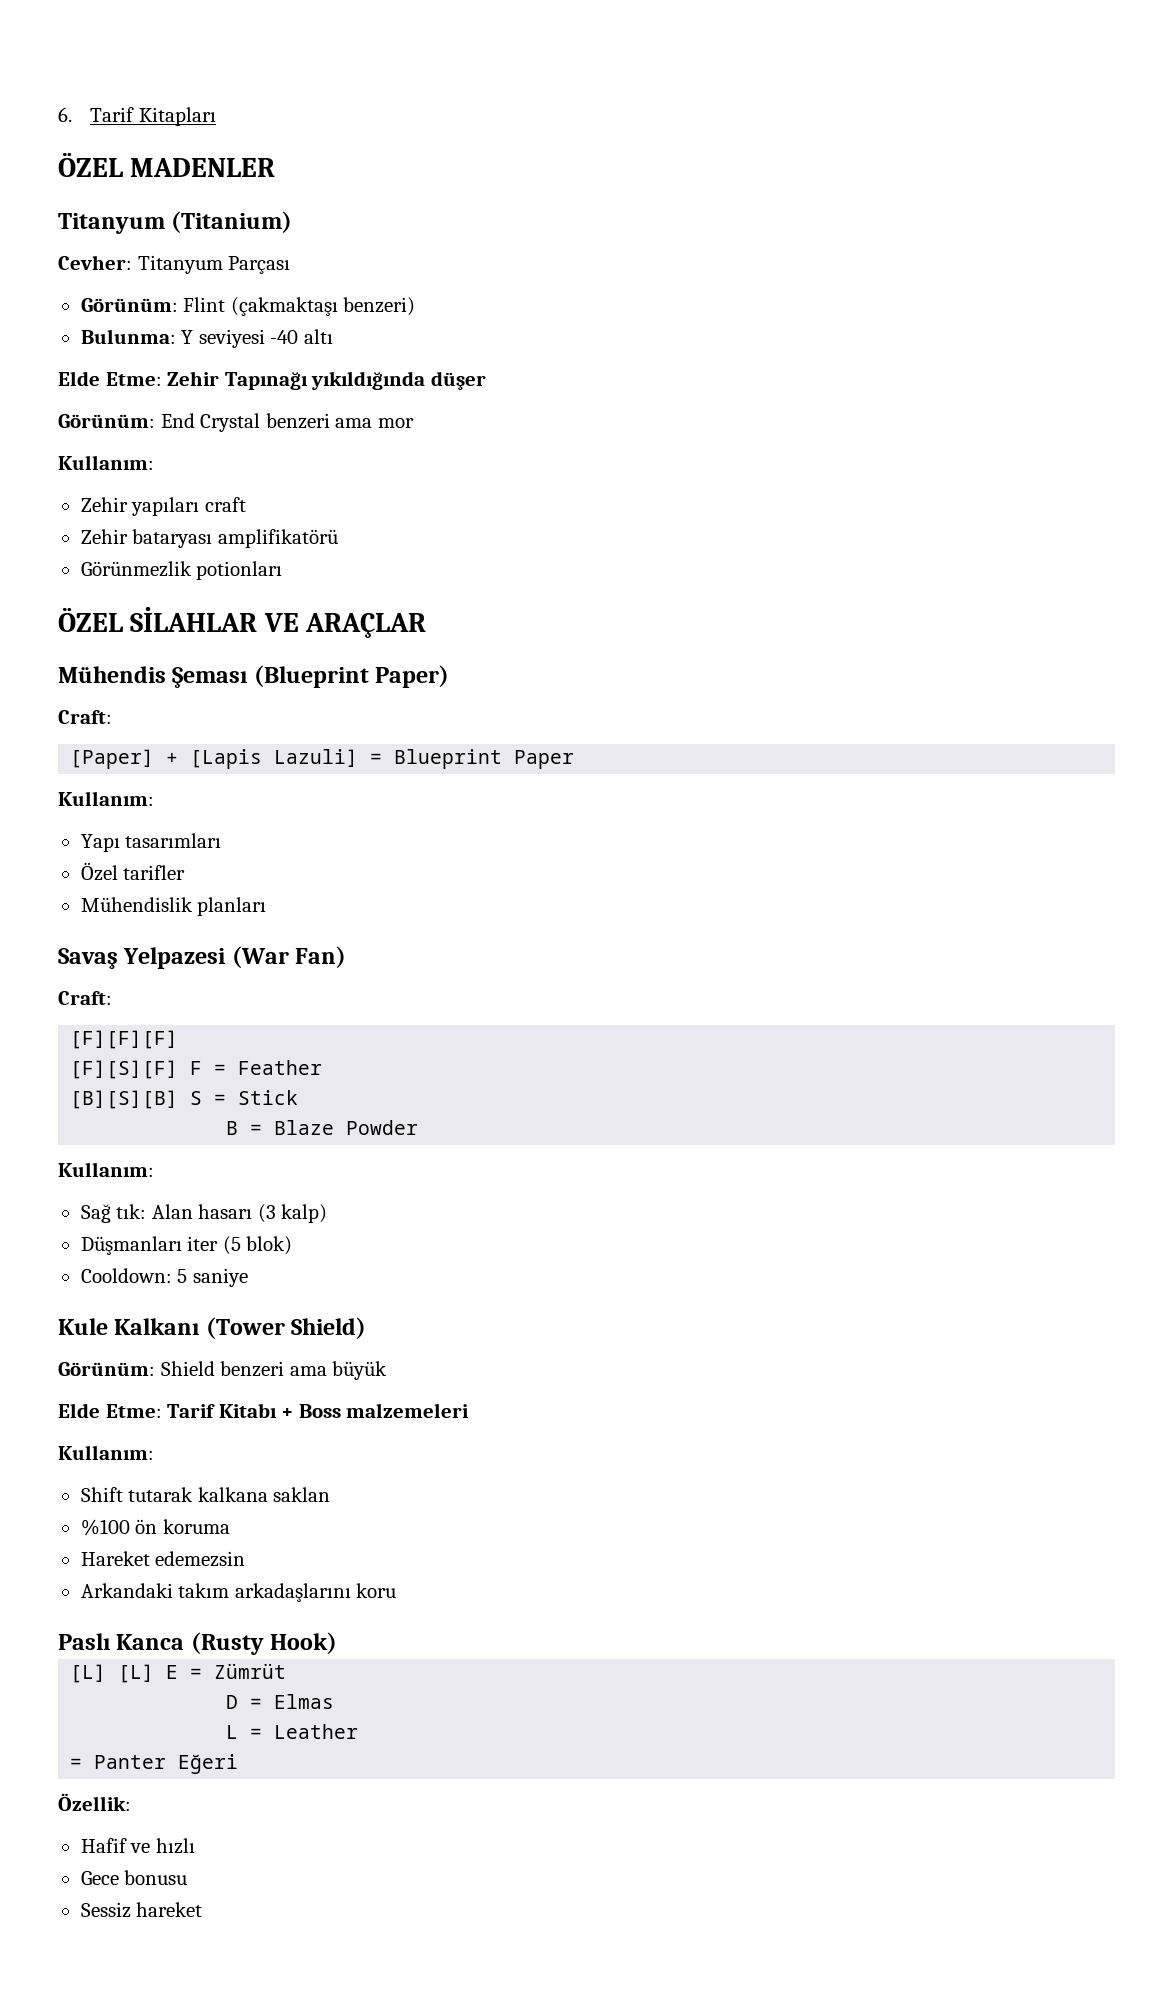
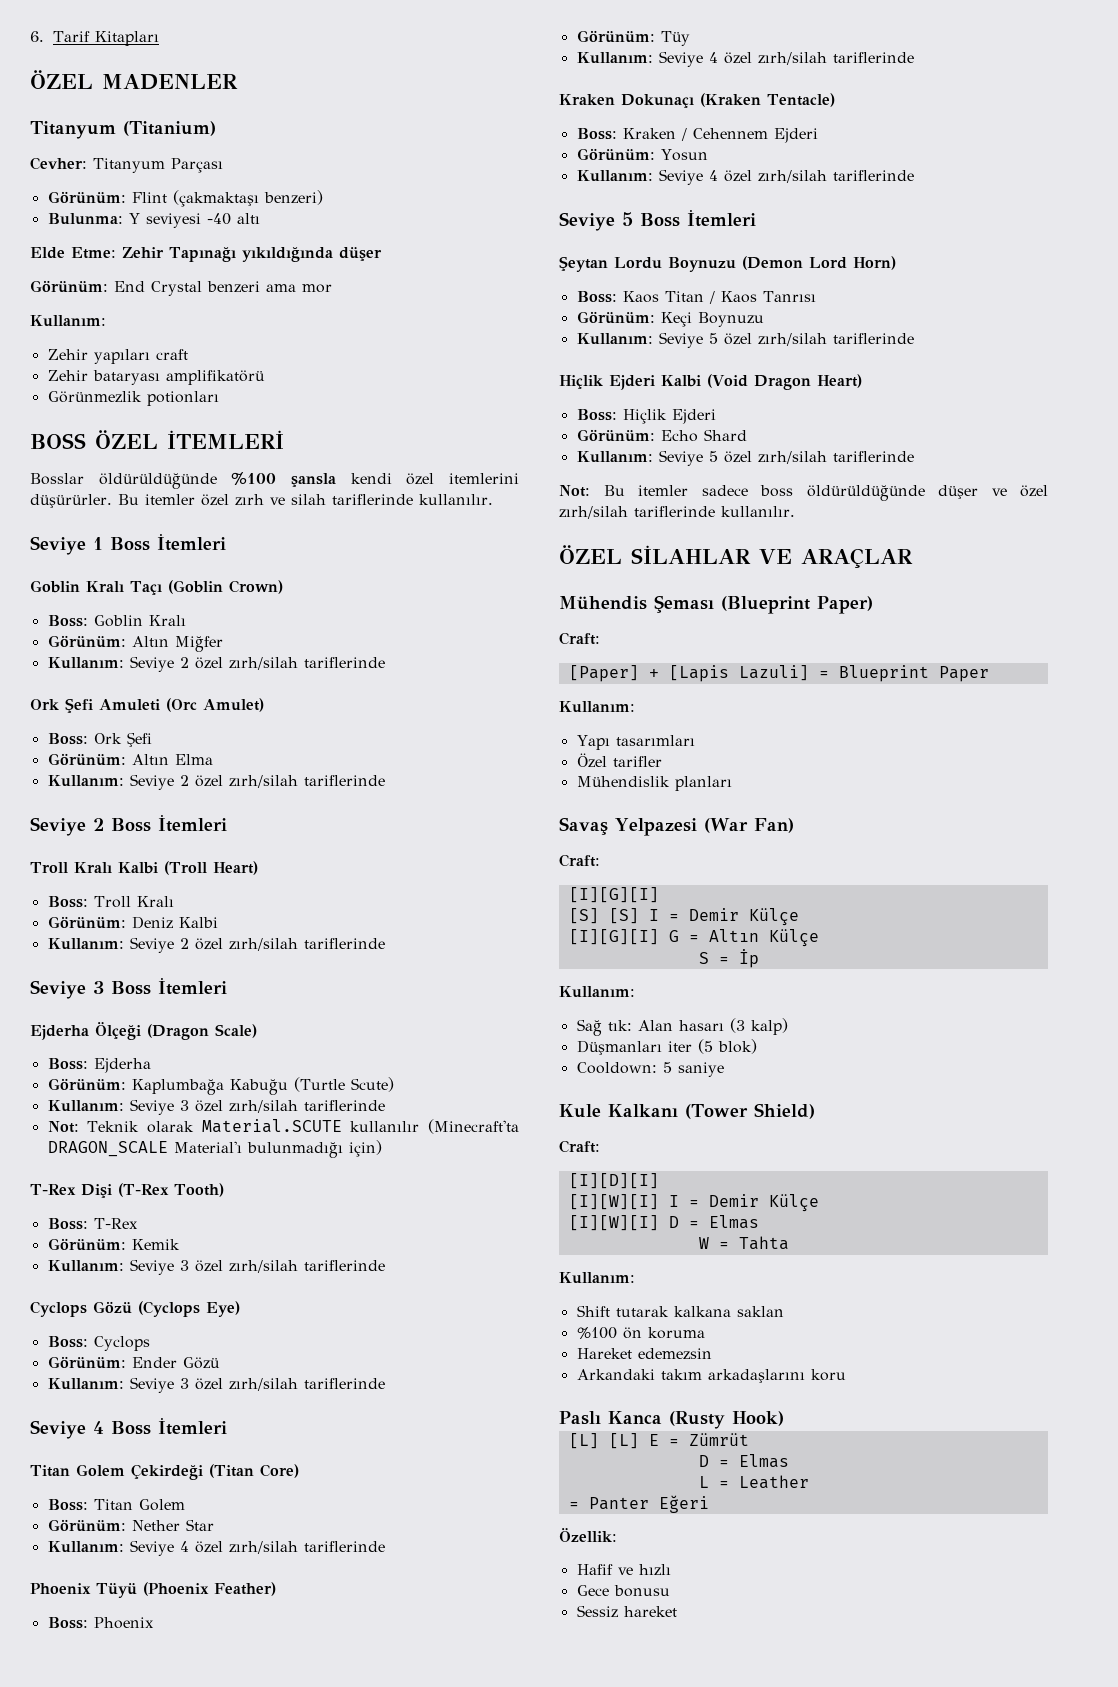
+ BOSS ÖZEL İTEMLERİ
+ Bosslar öldürüldüğünde %100 şansla kendi özel itemlerini düşürürler. Bu itemler özel zırh ve silah tariflerinde kullanılır.
+ Seviye 1 Boss İtemleri
+ Goblin Kralı Taçı (Goblin Crown)
+ Boss: Goblin Kralı
+ Görünüm: Altın Miğfer
+ Kullanım: Seviye 2 özel zırh/silah tariflerinde
+ Ork Şefi Amuleti (Orc Amulet)
+ Boss: Ork Şefi
+ Görünüm: Altın Elma
+ Kullanım: Seviye 2 özel zırh/silah tariflerinde
+ Seviye 2 Boss İtemleri
+ Troll Kralı Kalbi (Troll Heart)
+ Boss: Troll Kralı
+ Görünüm: Deniz Kalbi
+ Kullanım: Seviye 2 özel zırh/silah tariflerinde
+ Seviye 3 Boss İtemleri
+ Ejderha Ölçeği (Dragon Scale)
+ Boss: Ejderha
+ Görünüm: Kaplumbağa Kabuğu (Turtle Scute)
+ Kullanım: Seviye 3 özel zırh/silah tariflerinde
+ Not: Teknik olarak Material.SCUTE kullanılır (Minecraft'ta DRAGON_SCALE Material'ı bulunmadığı için)
+ T-Rex Dişi (T-Rex Tooth)
+ Boss: T-Rex
+ Görünüm: Kemik
+ Kullanım: Seviye 3 özel zırh/silah tariflerinde
+ Cyclops Gözü (Cyclops Eye)
+ Boss: Cyclops
+ Görünüm: Ender Gözü
+ Kullanım: Seviye 3 özel zırh/silah tariflerinde
+ Seviye 4 Boss İtemleri
+ Titan Golem Çekirdeği (Titan Core)
+ Boss: Titan Golem
+ Görünüm: Nether Star
+ Kullanım: Seviye 4 özel zırh/silah tariflerinde
+ Phoenix Tüyü (Phoenix Feather)
+ Boss: Phoenix
+ Görünüm: Tüy
+ Kullanım: Seviye 4 özel zırh/silah tariflerinde
+ Kraken Dokunaçı (Kraken Tentacle)
+ Boss: Kraken / Cehennem Ejderi
+ Görünüm: Yosun
+ Kullanım: Seviye 4 özel zırh/silah tariflerinde
+ Seviye 5 Boss İtemleri
+ Şeytan Lordu Boynuzu (Demon Lord Horn)
+ Boss: Kaos Titan / Kaos Tanrısı
+ Görünüm: Keçi Boynuzu
+ Kullanım: Seviye 5 özel zırh/silah tariflerinde
+ Hiçlik Ejderi Kalbi (Void Dragon Heart)
+ Boss: Hiçlik Ejderi
+ Görünüm: Echo Shard
+ Kullanım: Seviye 5 özel zırh/silah tariflerinde
+ Not: Bu itemler sadece boss öldürüldüğünde düşer ve özel zırh/silah tariflerinde kullanılır.
  Savaş Yelpazesi (War Fan)
  Craft:
- [F][F][F]
- [F][S][F] F = Feather
- [B][S][B] S = Stick
- B = Blaze Powder
+ [I][G][I]
+ [S] [S] I = Demir Külçe
+ [I][G][I] G = Altın Külçe
+ S = İp
  Kule Kalkanı (Tower Shield)
- Görünüm: Shield benzeri ama büyük
- Elde Etme: Tarif Kitabı + Boss malzemeleri
+ Craft:
+ [I][D][I]
+ [I][W][I] I = Demir Külçe
+ [I][W][I] D = Elmas
+ W = Tahta

